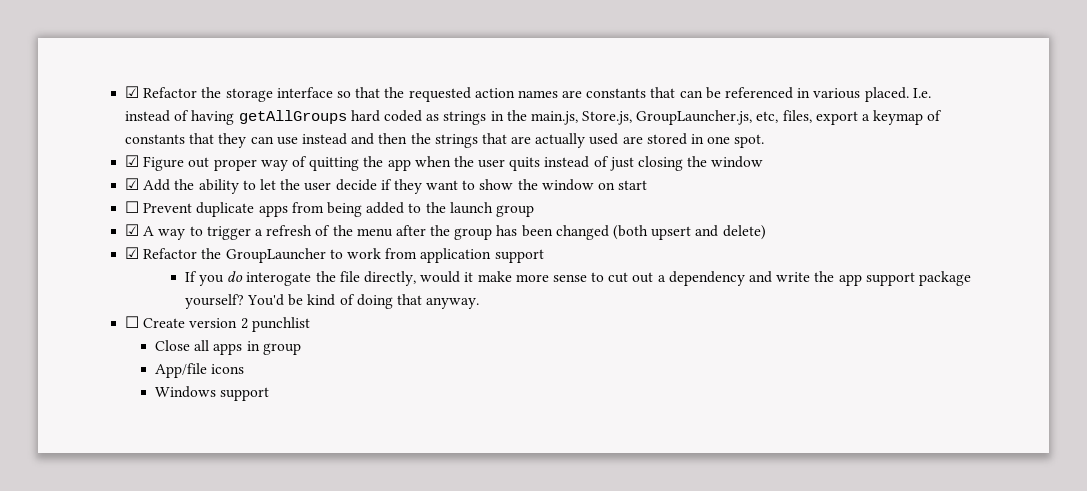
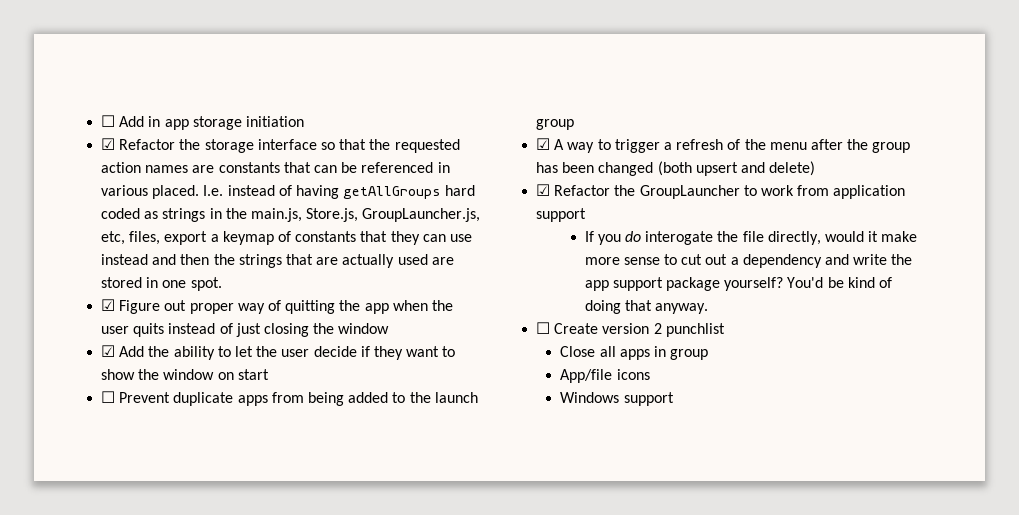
+ ☐ Add in app storage initiation

